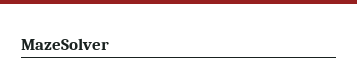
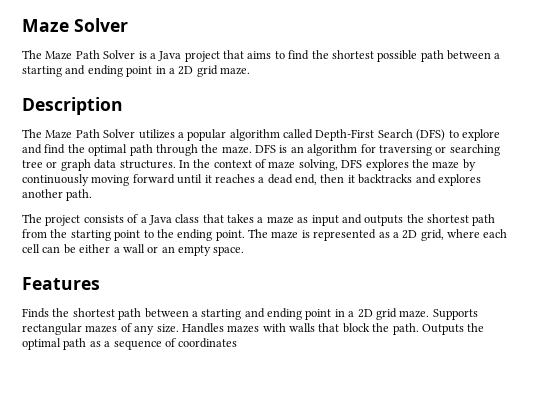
- MazeSolver
+ Maze Solver
+ The Maze Path Solver is a Java project that aims to find the shortest possible path between a starting and ending point in a 2D grid maze.
+ Description
+ The Maze Path Solver utilizes a popular algorithm called Depth-First Search (DFS) to explore and find the optimal path through the maze. DFS is an algorithm for traversing or searching tree or graph data structures. In the context of maze solving, DFS explores the maze by continuously moving forward until it reaches a dead end, then it backtracks and explores another path.
+ The project consists of a Java class that takes a maze as input and outputs the shortest path from the starting point to the ending point. The maze is represented as a 2D grid, where each cell can be either a wall or an empty space.
+ Features
+ Finds the shortest path between a starting and ending point in a 2D grid maze. Supports rectangular mazes of any size. Handles mazes with walls that block the path. Outputs the optimal path as a sequence of coordinates

